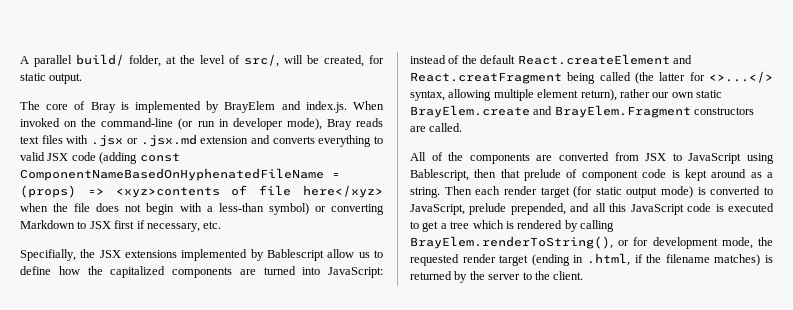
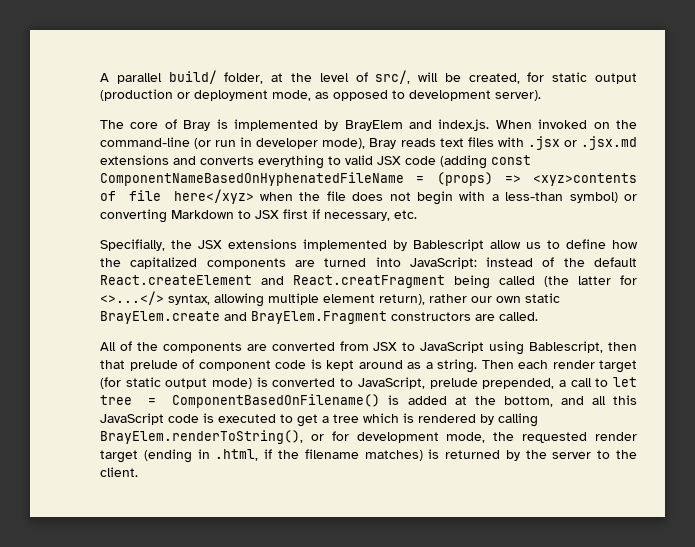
- A parallel build/ folder, at the level of src/, will be created, for static output.
+ A parallel build/ folder, at the level of src/, will be created, for static output (production or deployment mode, as opposed to development server).
- The core of Bray is implemented by BrayElem and index.js. When invoked on the command-line (or run in developer mode), Bray reads text files with .jsx or .jsx.md extension and converts everything to valid JSX code (adding const ComponentNameBasedOnHyphenatedFileName = (props) => <xyz>contents of file here</xyz> when the file does not begin with a less-than symbol) or converting Markdown to JSX first if necessary, etc.
+ The core of Bray is implemented by BrayElem and index.js. When invoked on the command-line (or run in developer mode), Bray reads text files with .jsx or .jsx.md extensions and converts everything to valid JSX code (adding const ComponentNameBasedOnHyphenatedFileName = (props) => <xyz>contents of file here</xyz> when the file does not begin with a less-than symbol) or converting Markdown to JSX first if necessary, etc.
- Then each render target (for static output mode) is converted to JavaScript, prelude prepended, and all this JavaScript code is executed to get a tree which is rendered by calling BrayElem.renderToString(), or for development mode, the requested render target (ending in .html, if the filename matches) is returned by the server to the client.
+ Then each render target (for static output mode) is converted to JavaScript, prelude prepended, a call to let tree = ComponentBasedOnFilename() is added at the bottom, and all this JavaScript code is executed to get a tree which is rendered by calling BrayElem.renderToString(), or for development mode, the requested render target (ending in .html, if the filename matches) is returned by the server to the client.

